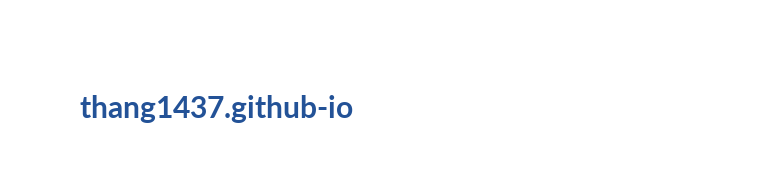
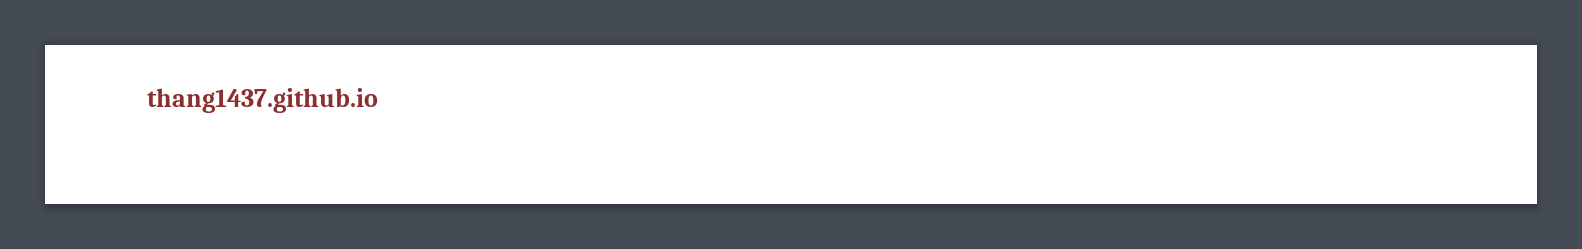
- thang1437.github-io
+ thang1437.github.io

